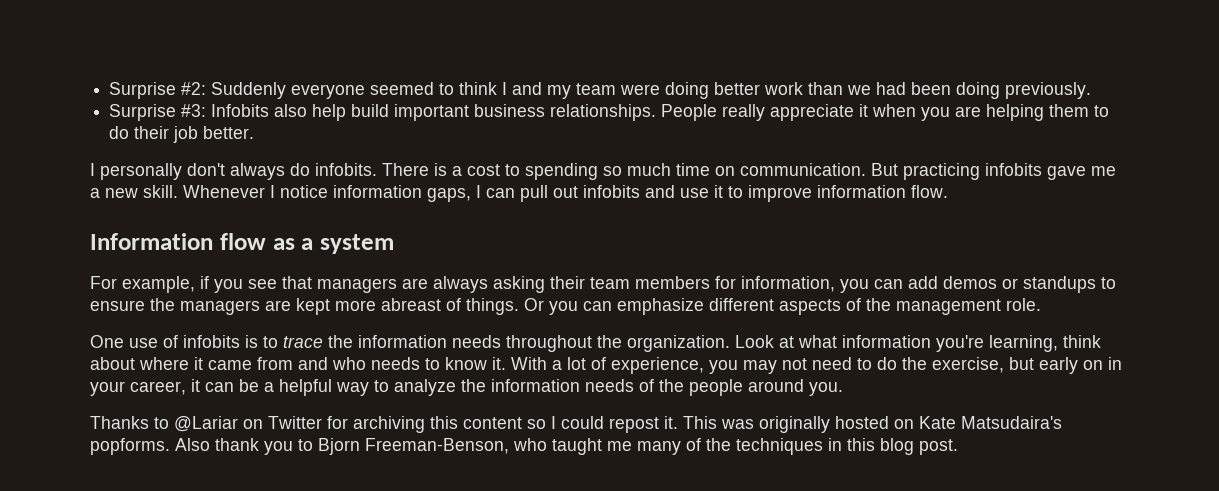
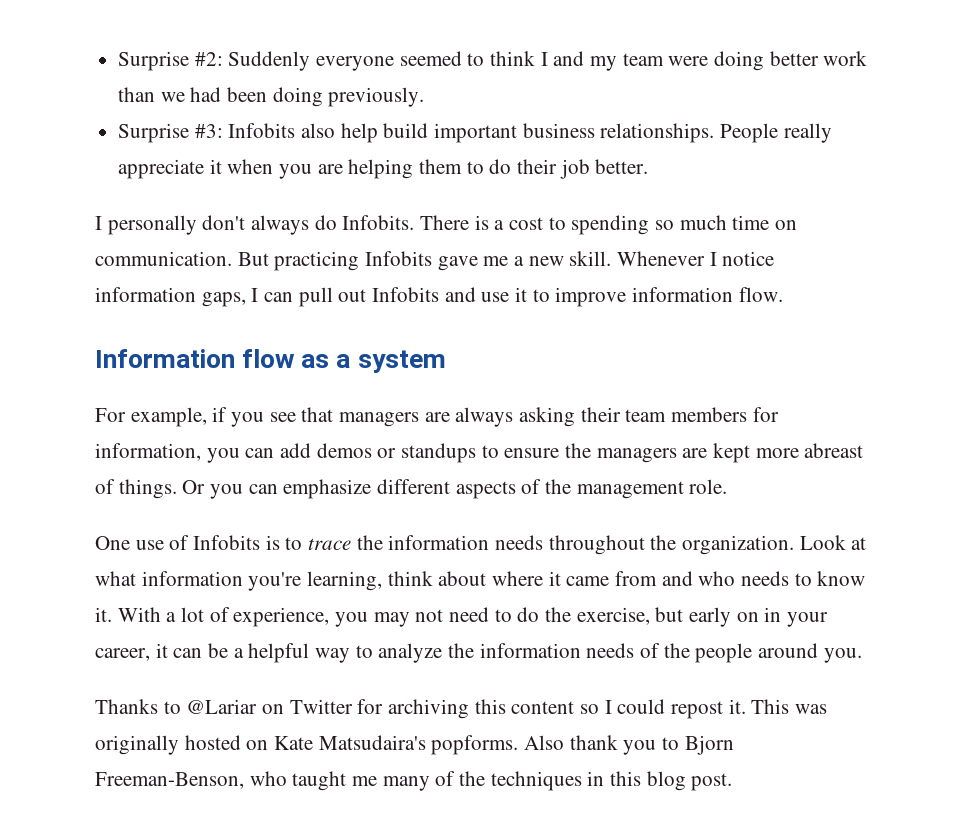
- I personally don't always do infobits.
+ I personally don't always do Infobits.
- But practicing infobits gave me a new skill.
+ But practicing Infobits gave me a new skill.
- Whenever I notice information gaps, I can pull out infobits and use it to improve information flow.
+ Whenever I notice information gaps, I can pull out Infobits and use it to improve information flow.
- One use of infobits is to trace the information needs throughout the organization.
+ One use of Infobits is to trace the information needs throughout the organization.

